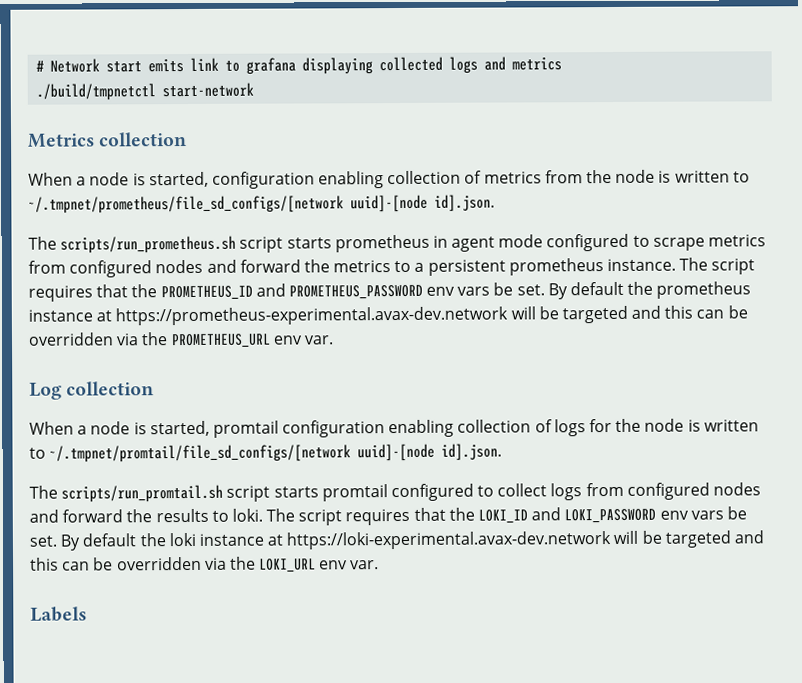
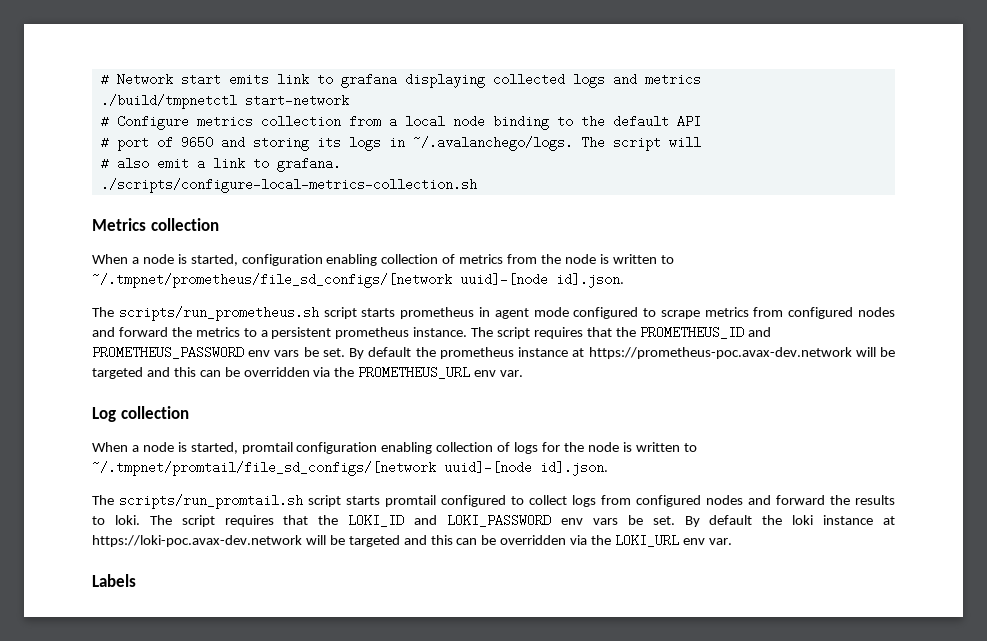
+ # Configure metrics collection from a local node binding to the default API
+ # port of 9650 and storing its logs in ~/.avalanchego/logs. The script will
+ # also emit a link to grafana.
+ ./scripts/configure-local-metrics-collection.sh
- By default the prometheus instance at https://prometheus-experimental.avax-dev.network will be targeted and this can be overridden via the PROMETHEUS_URL env var.
+ By default the prometheus instance at https://prometheus-poc.avax-dev.network will be targeted and this can be overridden via the PROMETHEUS_URL env var.
- By default the loki instance at https://loki-experimental.avax-dev.network will be targeted and this can be overridden via the LOKI_URL env var.
+ By default the loki instance at https://loki-poc.avax-dev.network will be targeted and this can be overridden via the LOKI_URL env var.

